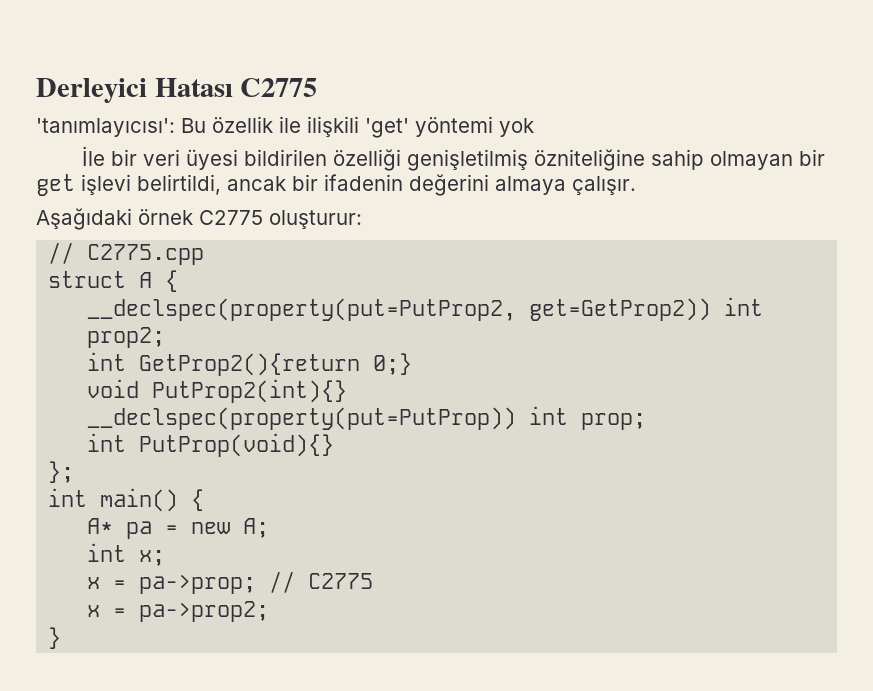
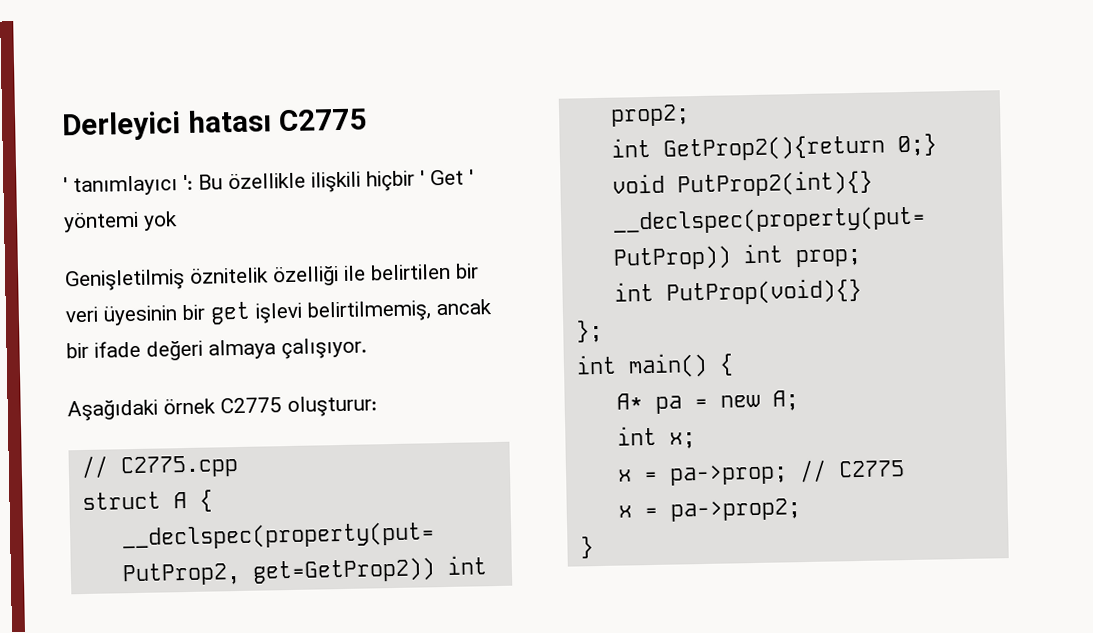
- Derleyici Hatası C2775
- 'tanımlayıcısı': Bu özellik ile ilişkili 'get' yöntemi yok
- İle bir veri üyesi bildirilen özelliği genişletilmiş özniteliğine sahip olmayan bir get işlevi belirtildi, ancak bir ifadenin değerini almaya çalışır.
+ Derleyici hatası C2775
+ ' tanımlayıcı ': Bu özellikle ilişkili hiçbir ' Get ' yöntemi yok
+ Genişletilmiş öznitelik özelliği ile belirtilen bir veri üyesinin bir get işlevi belirtilmemiş, ancak bir ifade değeri almaya çalışıyor.

